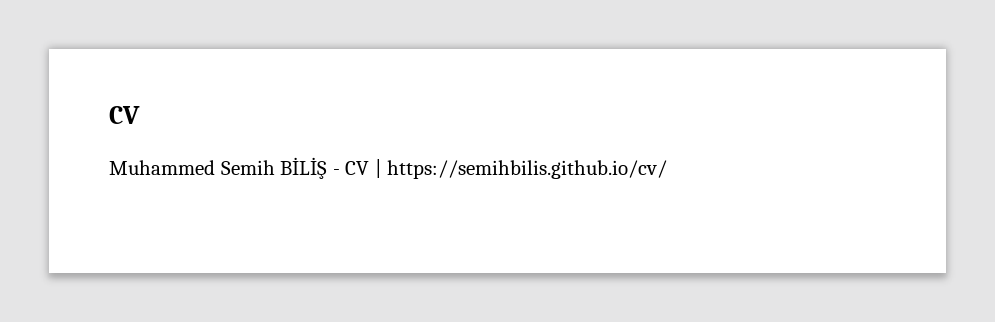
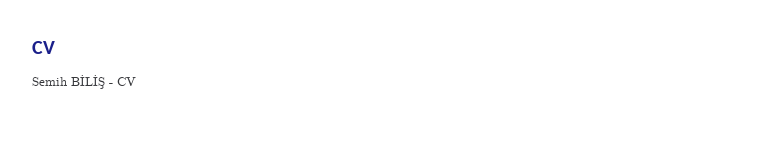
- Muhammed Semih BİLİŞ - CV | https://semihbilis.github.io/cv/
+ Semih BİLİŞ - CV

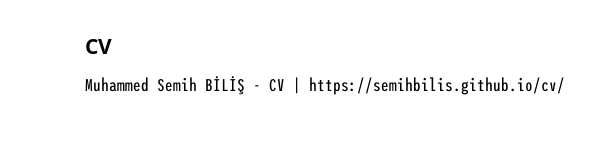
- Semih BİLİŞ - CV
+ Muhammed Semih BİLİŞ - CV | https://semihbilis.github.io/cv/

